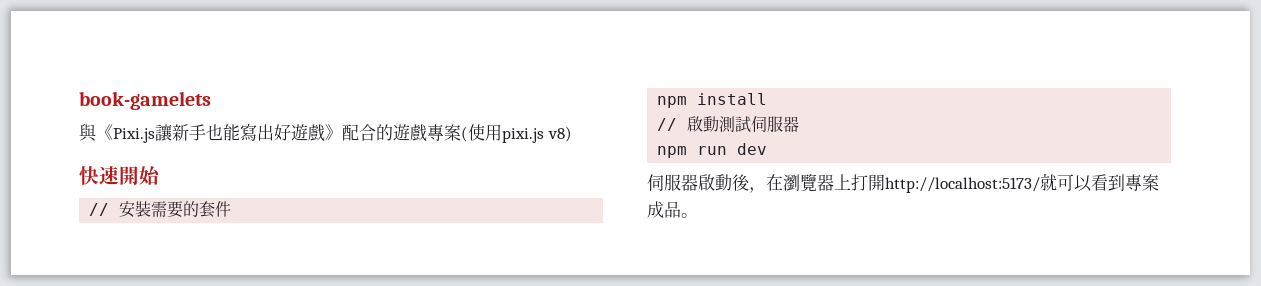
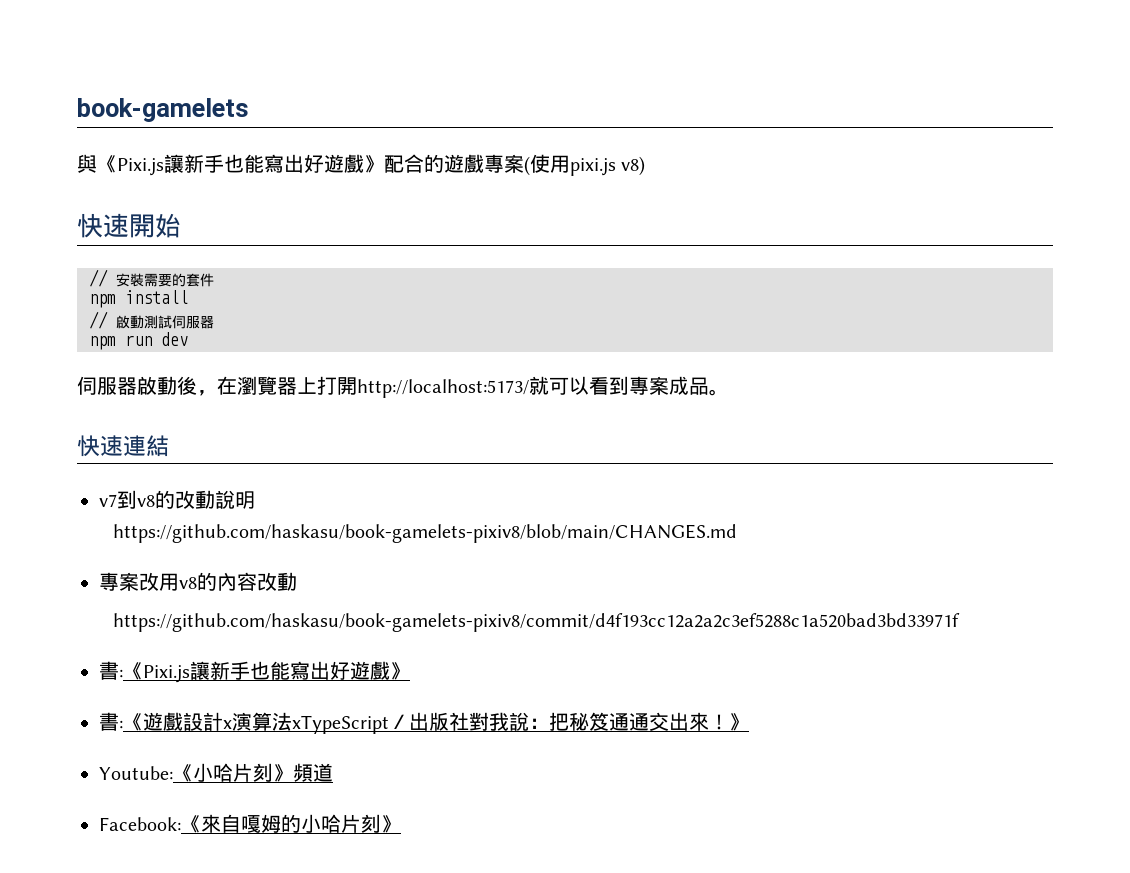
+ 快速連結
+ v7到v8的改動說明
+ https://github.com/haskasu/book-gamelets-pixiv8/blob/main/CHANGES.md
+ 專案改用v8的內容改動
+ https://github.com/haskasu/book-gamelets-pixiv8/commit/d4f193cc12a2a2c3ef5288c1a520bad3bd33971f
+ 書:《Pixi.js讓新手也能寫出好遊戲》
+ 書:《遊戲設計x演算法xTypeScript／出版社對我說：把秘笈通通交出來！》
+ Youtube:《小哈片刻》頻道
+ Facebook:《來自嘎姆的小哈片刻》

